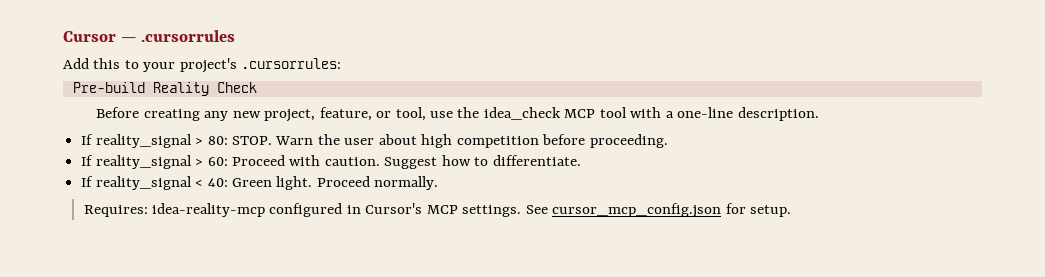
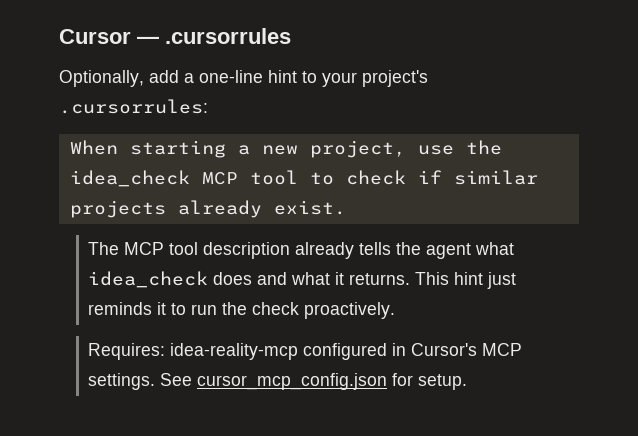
- Add this to your project's .cursorrules:
+ Optionally, add a one-line hint to your project's .cursorrules:
- Pre-build Reality Check
- Before creating any new project, feature, or tool, use the idea_check MCP tool with a one-line description.
- If reality_signal > 80: STOP. Warn the user about high competition before proceeding.
- If reality_signal > 60: Proceed with caution. Suggest how to differentiate.
- If reality_signal < 40: Green light. Proceed normally.
+ When starting a new project, use the idea_check MCP tool to check if similar projects already exist.
+ The MCP tool description already tells the agent what idea_check does and what it returns. This hint just reminds it to run the check proactively.

